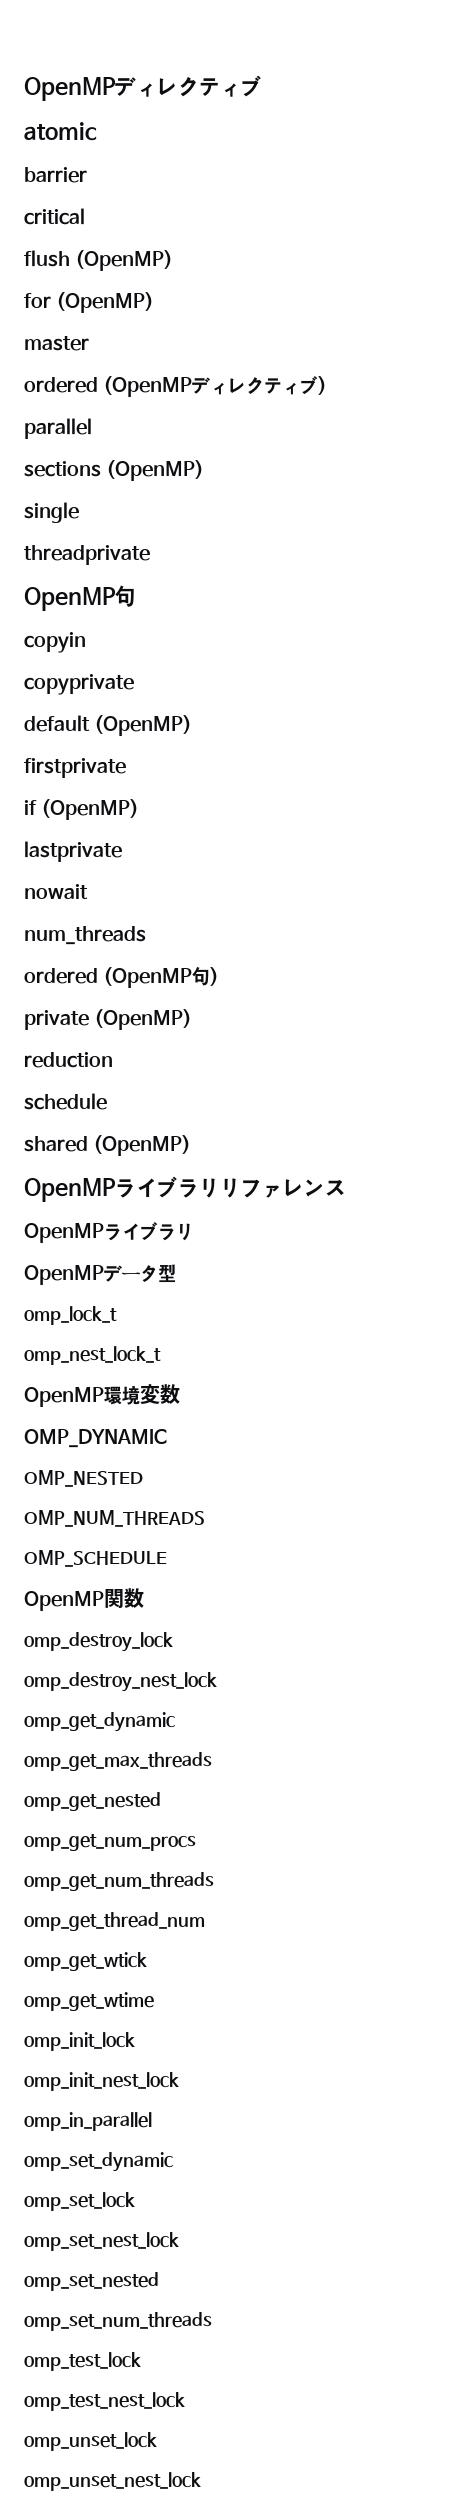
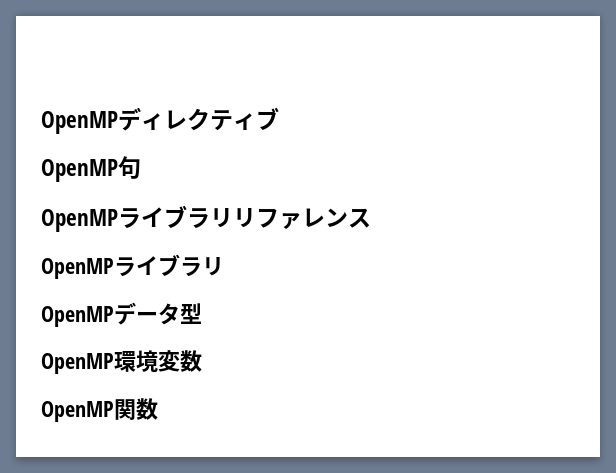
- atomic
- barrier
- critical
- flush (OpenMP)
- for (OpenMP)
- master
- ordered (OpenMPディレクティブ)
- parallel
- sections (OpenMP)
- single
- threadprivate
  OpenMP句
- copyin
- copyprivate
- default (OpenMP)
- firstprivate
- if (OpenMP)
- lastprivate
- nowait
- num_threads
- ordered (OpenMP句)
- private (OpenMP)
- reduction
- schedule
- shared (OpenMP)
- omp_lock_t
- omp_nest_lock_t
- OMP_DYNAMIC
- OMP_NESTED
- OMP_NUM_THREADS
- OMP_SCHEDULE
  OpenMP関数
- omp_destroy_lock
- omp_destroy_nest_lock
- omp_get_dynamic
- omp_get_max_threads
- omp_get_nested
- omp_get_num_procs
- omp_get_num_threads
- omp_get_thread_num
- omp_get_wtick
- omp_get_wtime
- omp_init_lock
- omp_init_nest_lock
- omp_in_parallel
- omp_set_dynamic
- omp_set_lock
- omp_set_nest_lock
- omp_set_nested
- omp_set_num_threads
- omp_test_lock
- omp_test_nest_lock
- omp_unset_lock
- omp_unset_nest_lock

